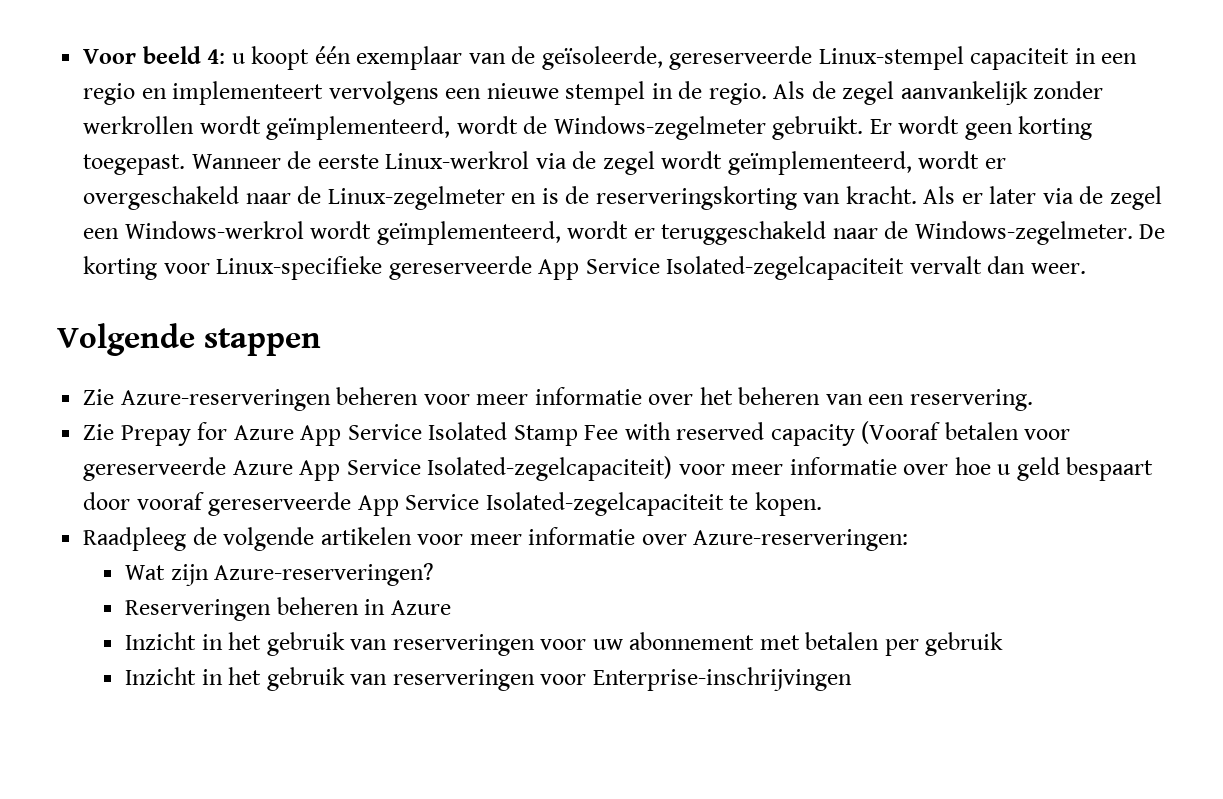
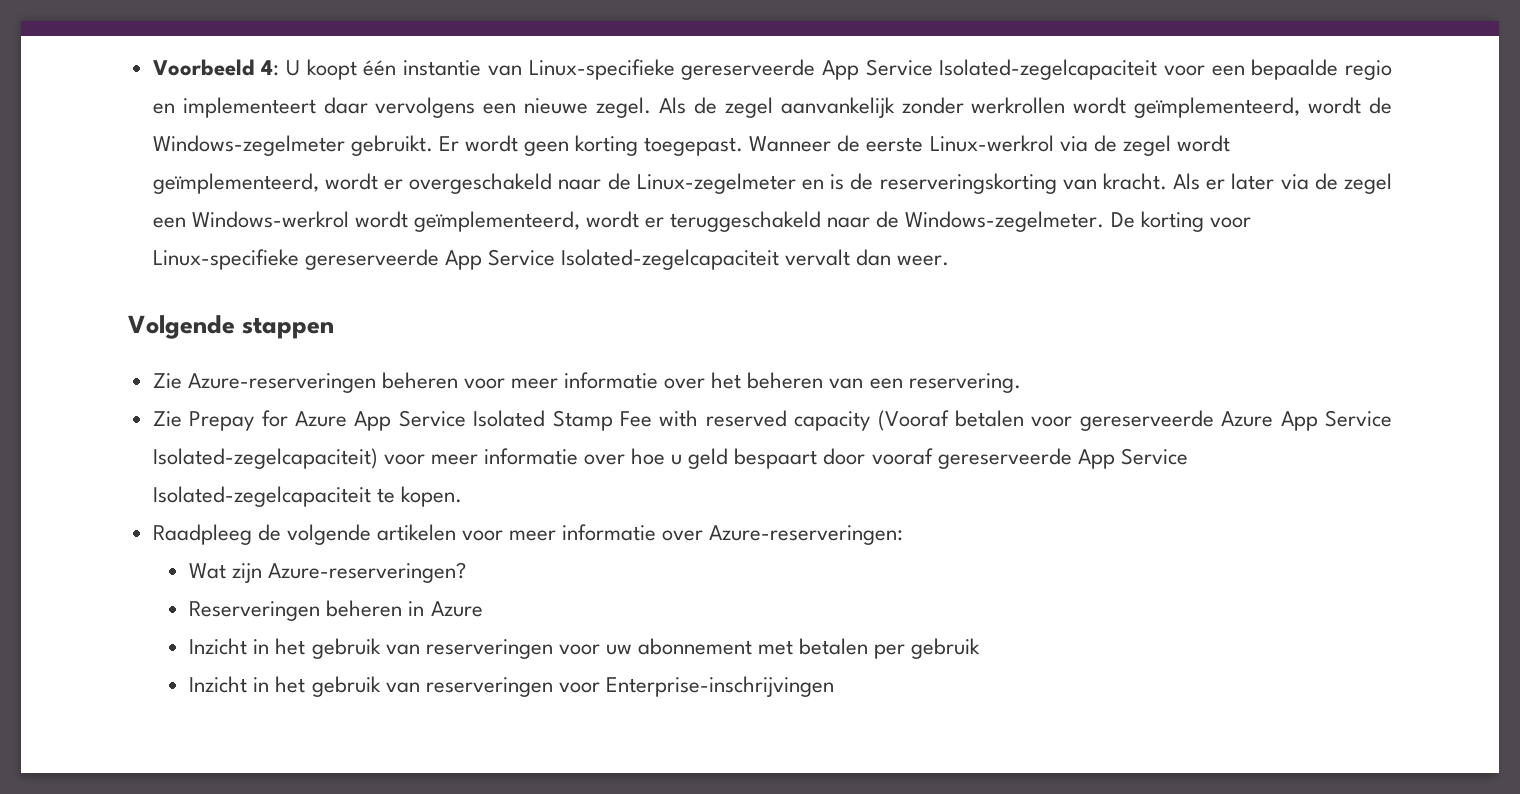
- Voor beeld 4: u koopt één exemplaar van de geïsoleerde, gereserveerde Linux-stempel capaciteit in een regio en implementeert vervolgens een nieuwe stempel in de regio.
+ Voorbeeld 4: U koopt één instantie van Linux-specifieke gereserveerde App Service Isolated-zegelcapaciteit voor een bepaalde regio en implementeert daar vervolgens een nieuwe zegel.

